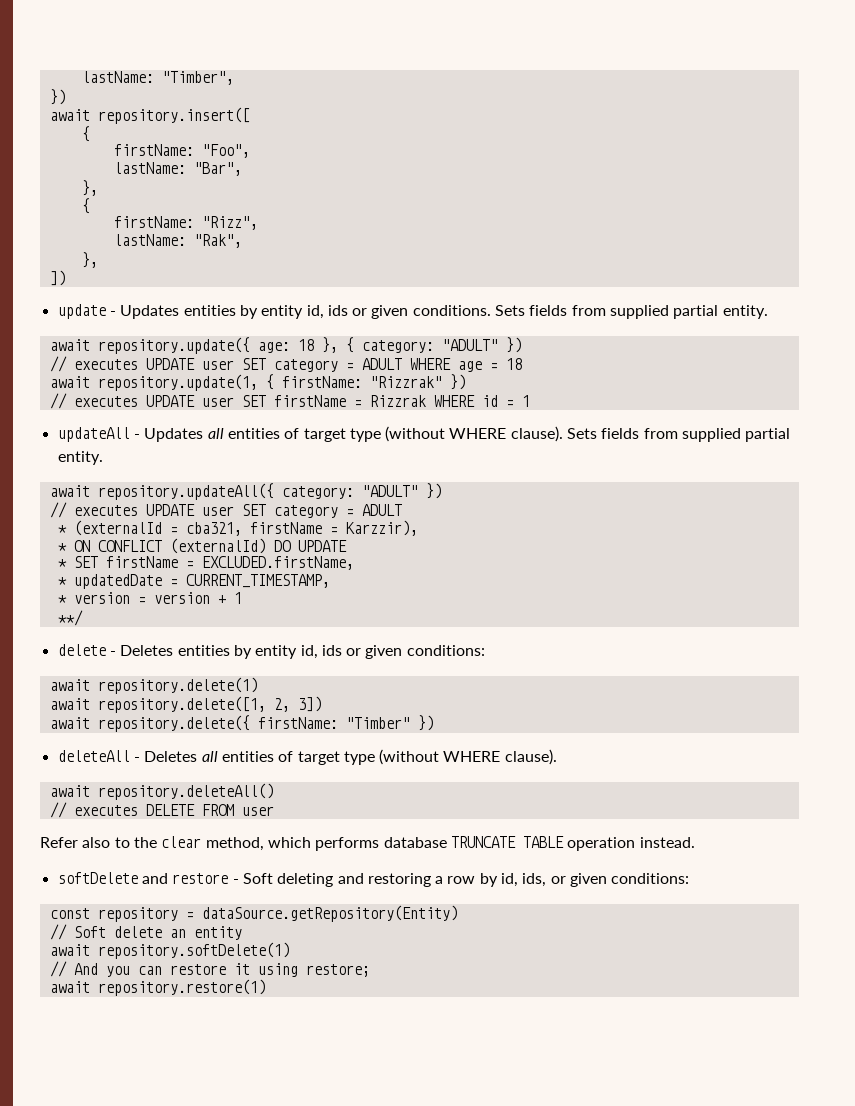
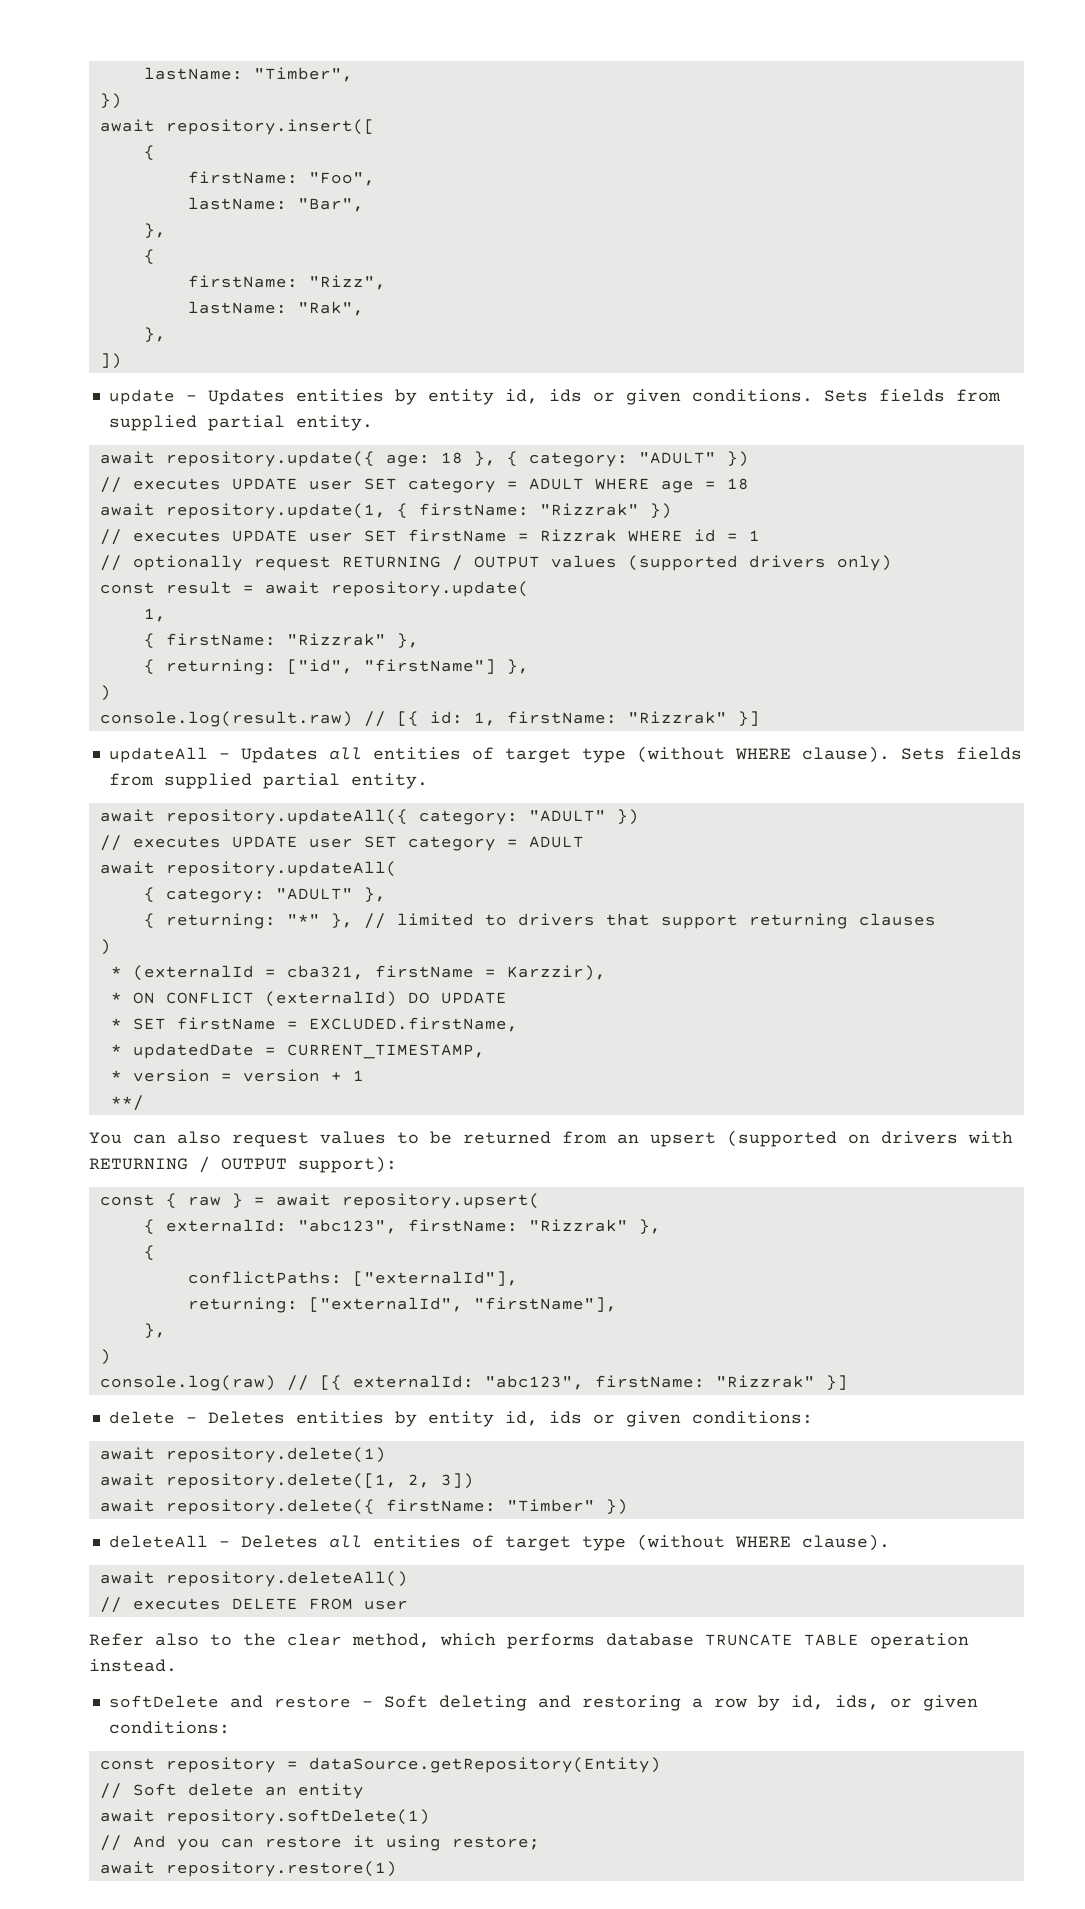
+ // optionally request RETURNING / OUTPUT values (supported drivers only)
+ const result = await repository.update(
+ 1,
+ { firstName: "Rizzrak" },
+ { returning: ["id", "firstName"] },
+ )
+ console.log(result.raw) // [{ id: 1, firstName: "Rizzrak" }]
+ await repository.updateAll(
+ { category: "ADULT" },
+ { returning: "*" }, // limited to drivers that support returning clauses
+ )
+ You can also request values to be returned from an upsert (supported on drivers with RETURNING / OUTPUT support):
+ const { raw } = await repository.upsert(
+ { externalId: "abc123", firstName: "Rizzrak" },
+ {
+ conflictPaths: ["externalId"],
+ returning: ["externalId", "firstName"],
+ },
+ )
+ console.log(raw) // [{ externalId: "abc123", firstName: "Rizzrak" }]

